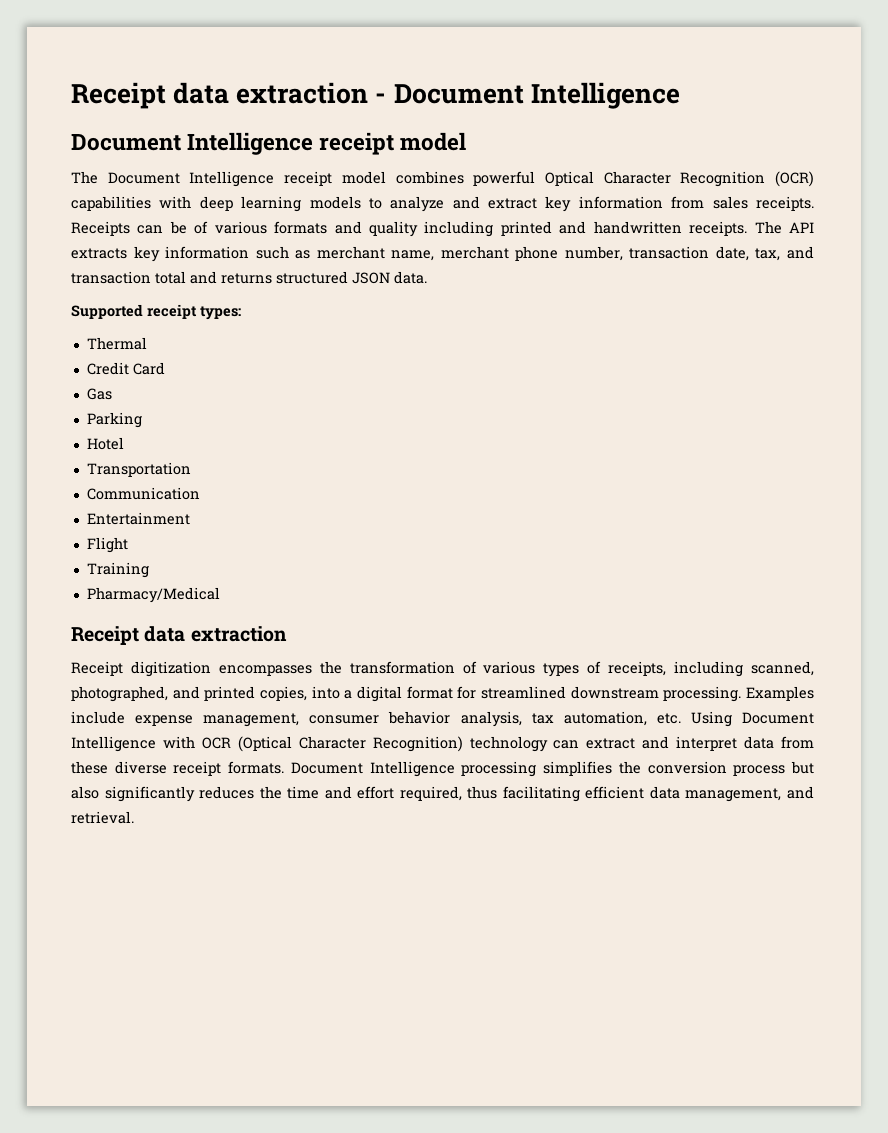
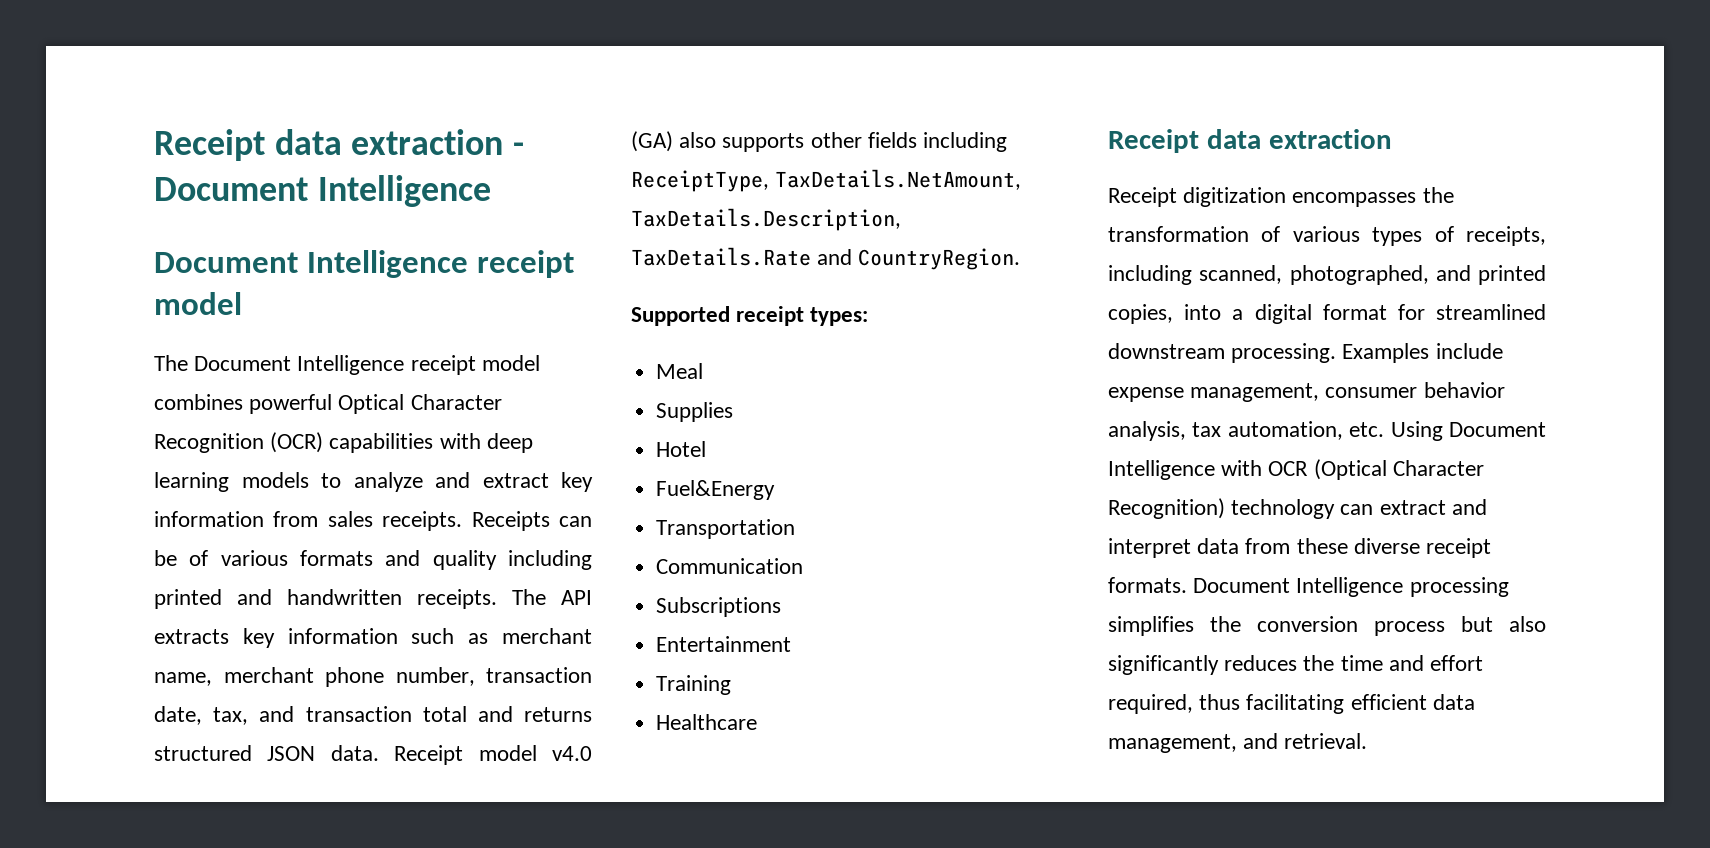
- The API extracts key information such as merchant name, merchant phone number, transaction date, tax, and transaction total and returns structured JSON data.
+ The API extracts key information such as merchant name, merchant phone number, transaction date, tax, and transaction total and returns structured JSON data. Receipt model v4.0 (GA) also supports other fields including ReceiptType, TaxDetails.NetAmount, TaxDetails.Description, TaxDetails.Rate and CountryRegion.
  Supported receipt types:
- Thermal
- Credit Card
- Gas
- Parking
+ Meal
+ Supplies
+ Fuel&Energy
+ Subscriptions
- Flight
- Pharmacy/Medical
+ Healthcare

